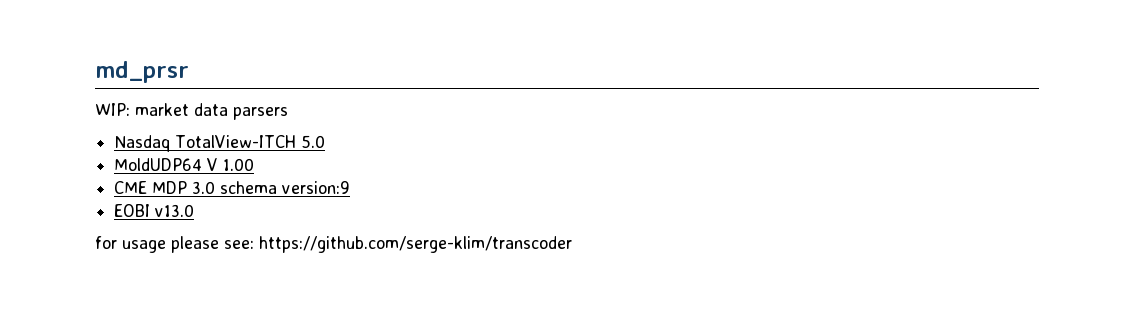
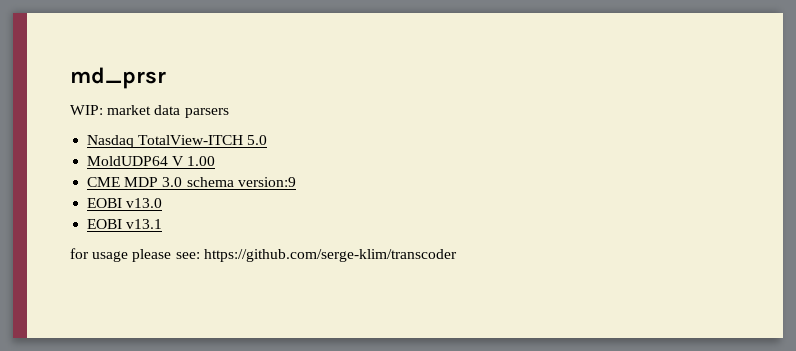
+ EOBI v13.1

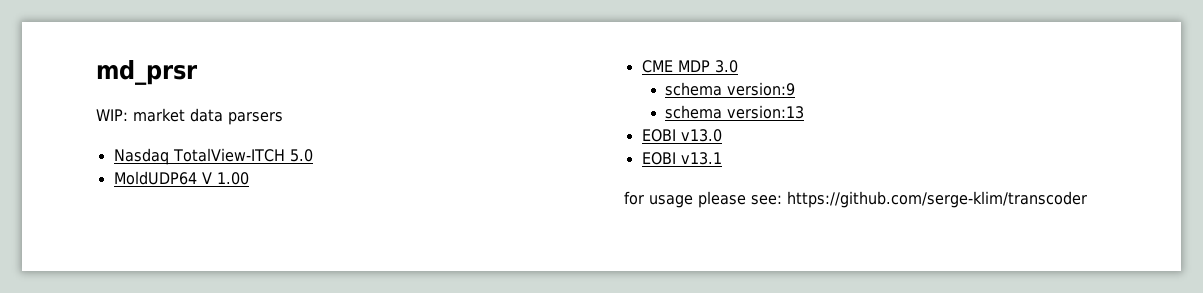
- CME MDP 3.0 schema version:9
+ CME MDP 3.0
+ schema version:9
+ schema version:13

